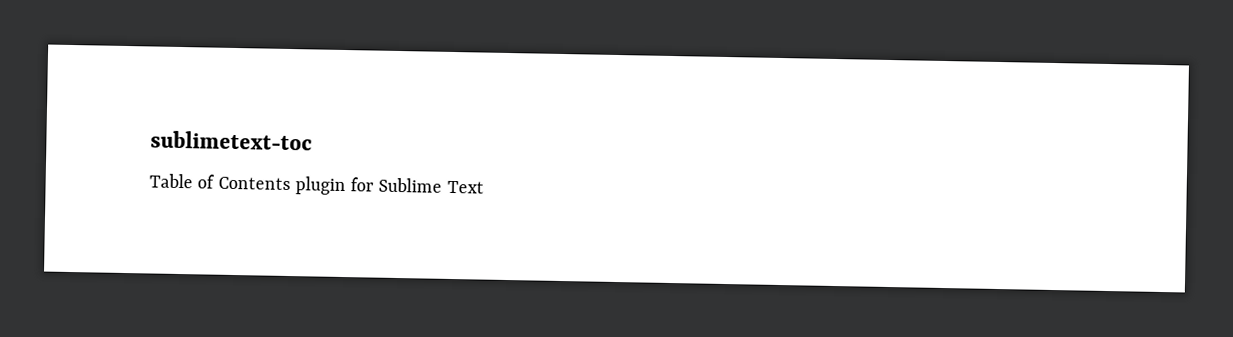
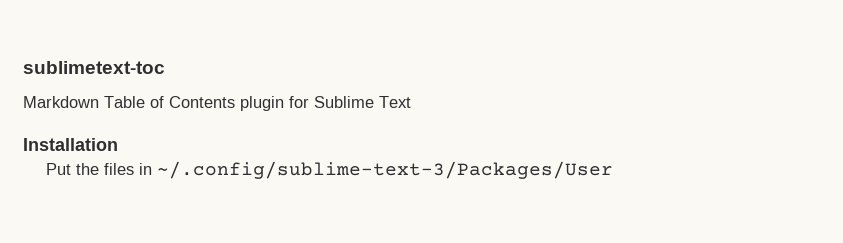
- Table of Contents plugin for Sublime Text
+ Markdown Table of Contents plugin for Sublime Text
+ Installation
+ Put the files in ~/.config/sublime-text-3/Packages/User

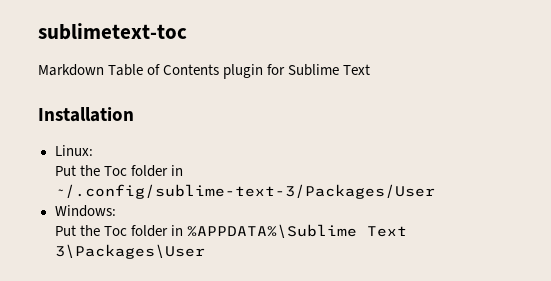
- Put the files in ~/.config/sublime-text-3/Packages/User
+ Linux:
+ Put the Toc folder in ~/.config/sublime-text-3/Packages/User
+ Windows:
+ Put the Toc folder in %APPDATA%\Sublime Text 3\Packages\User

